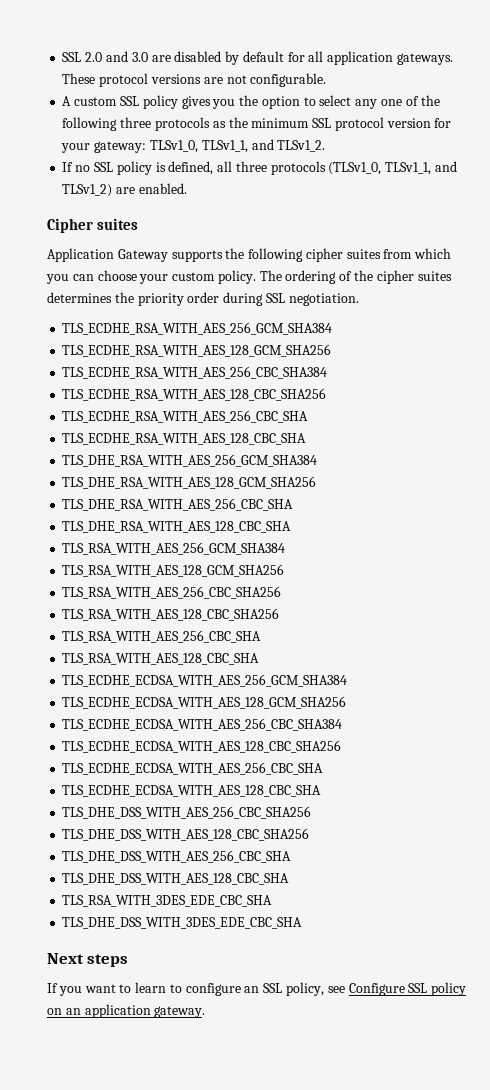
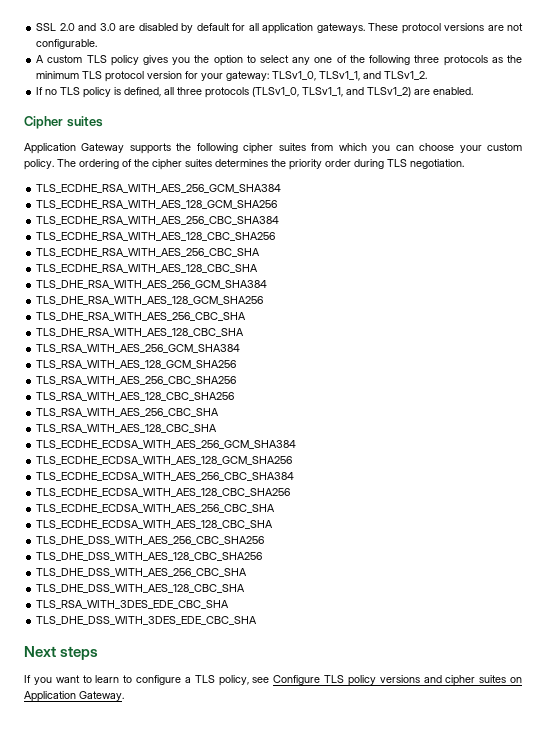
- A custom SSL policy gives you the option to select any one of the following three protocols as the minimum SSL protocol version for your gateway: TLSv1_0, TLSv1_1, and TLSv1_2.
+ A custom TLS policy gives you the option to select any one of the following three protocols as the minimum TLS protocol version for your gateway: TLSv1_0, TLSv1_1, and TLSv1_2.
- If no SSL policy is defined, all three protocols (TLSv1_0, TLSv1_1, and TLSv1_2) are enabled.
+ If no TLS policy is defined, all three protocols (TLSv1_0, TLSv1_1, and TLSv1_2) are enabled.
- The ordering of the cipher suites determines the priority order during SSL negotiation.
+ The ordering of the cipher suites determines the priority order during TLS negotiation.
- If you want to learn to configure an SSL policy, see Configure SSL policy on an application gateway.
+ If you want to learn to configure a TLS policy, see Configure TLS policy versions and cipher suites on Application Gateway.

